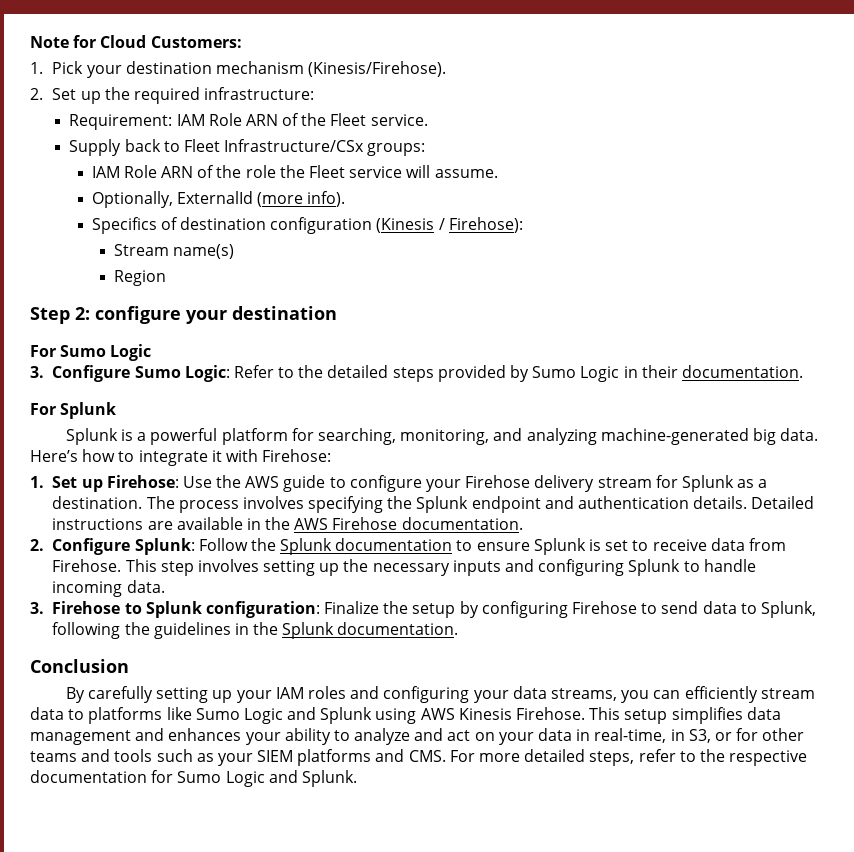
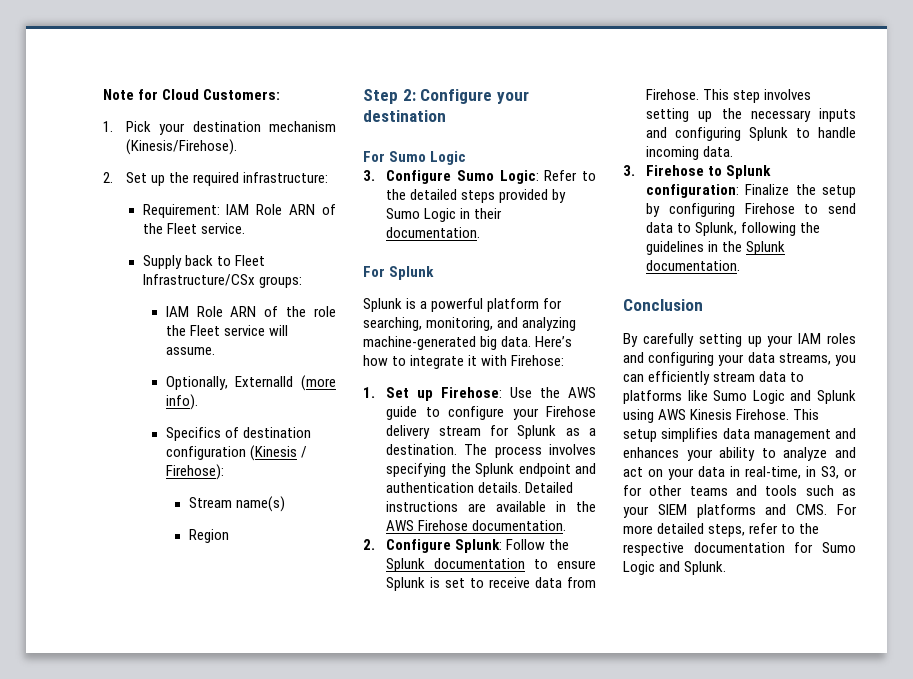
- Step 2: configure your destination
+ Step 2: Configure your destination

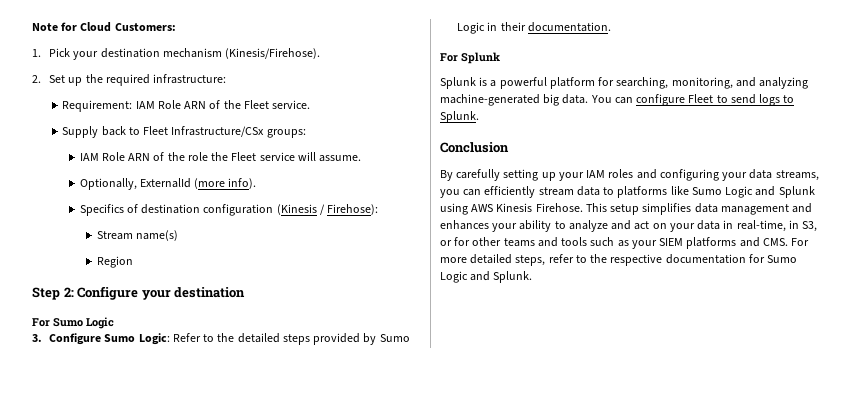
- Here’s how to integrate it with Firehose:
- 1. Set up Firehose: Use the AWS guide to configure your Firehose delivery stream for Splunk as a destination. The process involves specifying the Splunk endpoint and authentication details. Detailed instructions are available in the AWS Firehose documentation.
- 2. Configure Splunk: Follow the Splunk documentation to ensure Splunk is set to receive data from Firehose. This step involves setting up the necessary inputs and configuring Splunk to handle incoming data.
- 3. Firehose to Splunk configuration: Finalize the setup by configuring Firehose to send data to Splunk, following the guidelines in the Splunk documentation.
+ You can configure Fleet to send logs to Splunk.

